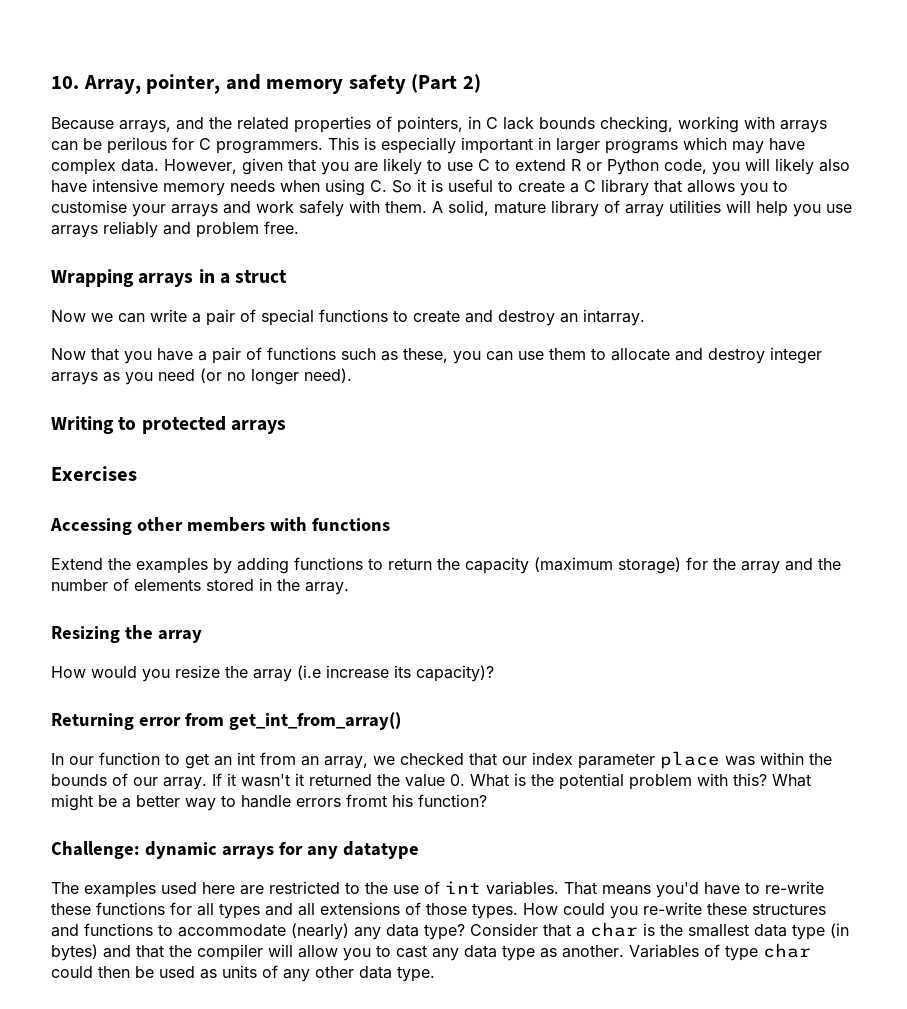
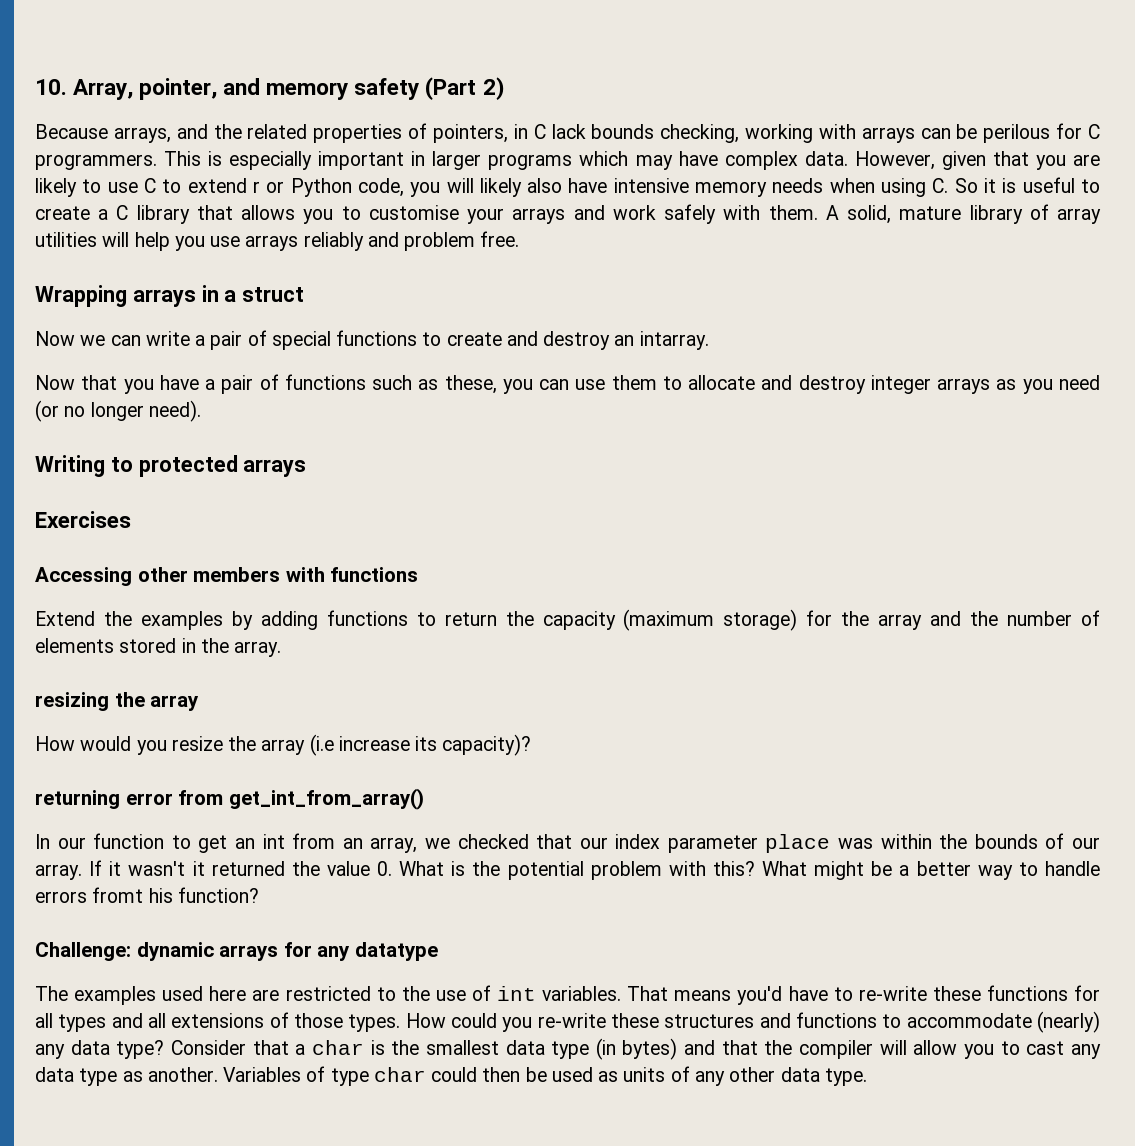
- However, given that you are likely to use C to extend R or Python code, you will likely also have intensive memory needs when using C. So it is useful to create a C library that allows you to customise your arrays and work safely with them.
+ However, given that you are likely to use C to extend r or Python code, you will likely also have intensive memory needs when using C. So it is useful to create a C library that allows you to customise your arrays and work safely with them.
- Resizing the array
+ resizing the array
- Returning error from get_int_from_array()
+ returning error from get_int_from_array()

